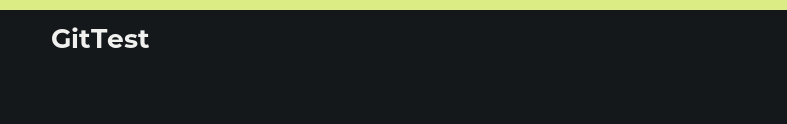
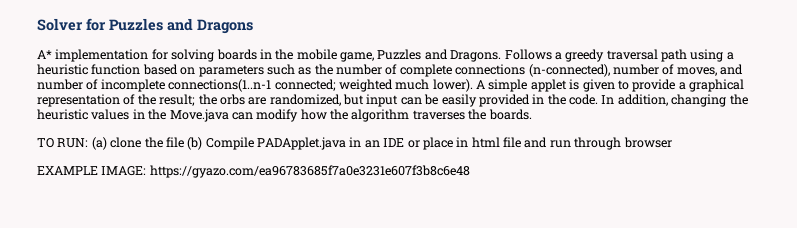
- GitTest
+ Solver for Puzzles and Dragons
+ A* implementation for solving boards in the mobile game, Puzzles and Dragons. Follows a greedy traversal path using a heuristic function based on parameters such as the number of complete connections (n-connected), number of moves, and number of incomplete connections(1..n-1 connected; weighted much lower). A simple applet is given to provide a graphical representation of the result; the orbs are randomized, but input can be easily provided in the code. In addition, changing the heuristic values in the Move.java can modify how the algorithm traverses the boards.
+ TO RUN: (a) clone the file (b) Compile PADApplet.java in an IDE or place in html file and run through browser
+ EXAMPLE IMAGE: https://gyazo.com/ea96783685f7a0e3231e607f3b8c6e48

